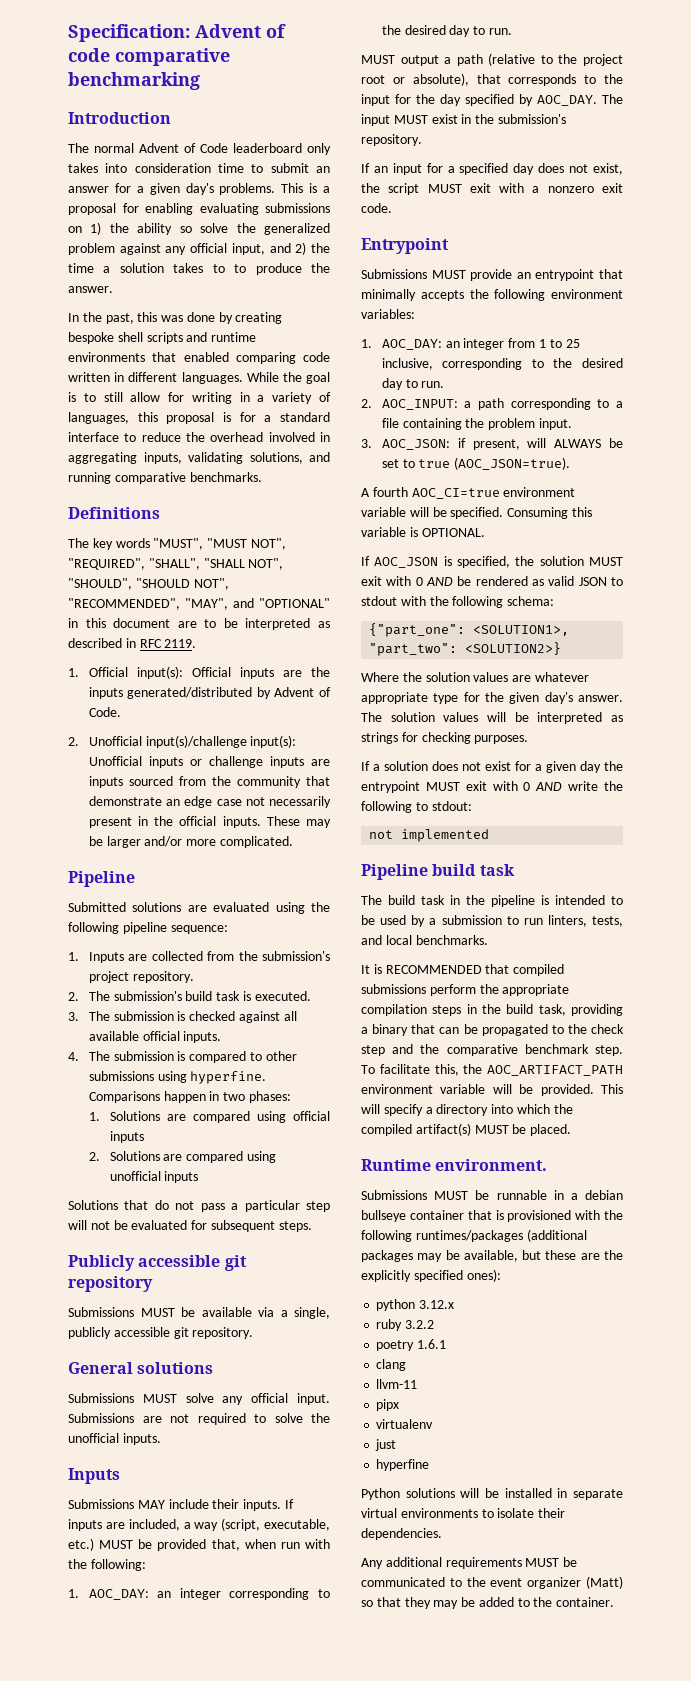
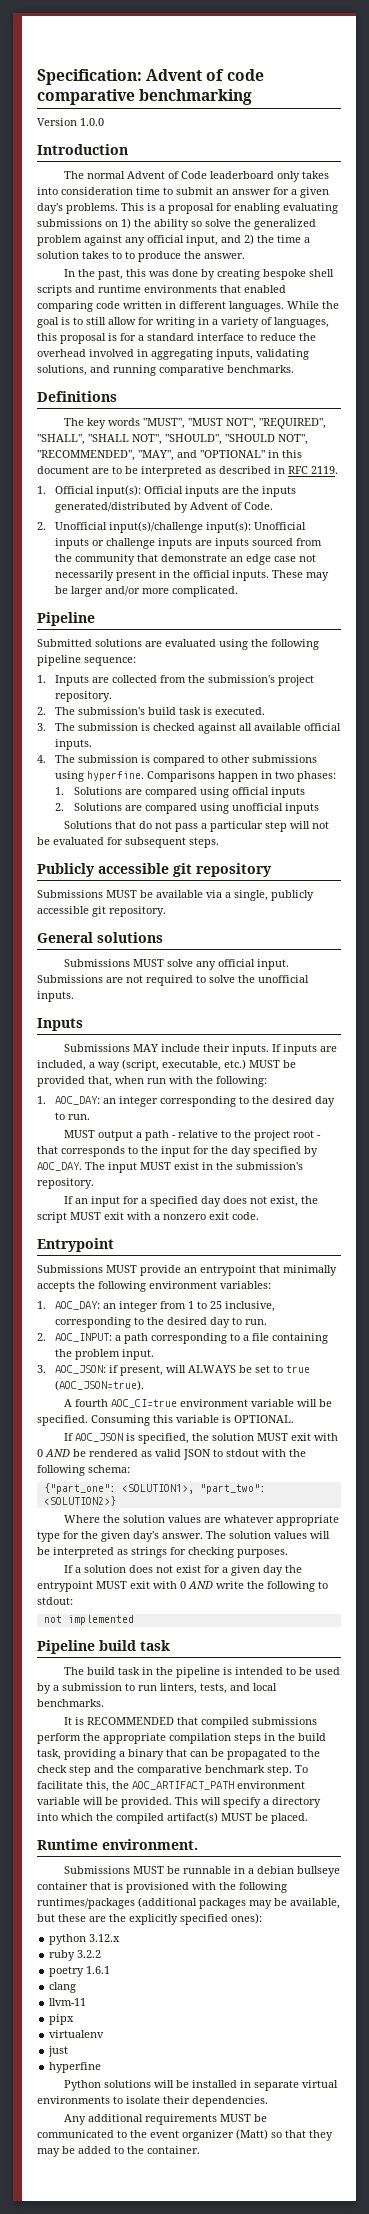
+ Version 1.0.0
- MUST output a path (relative to the project root or absolute), that corresponds to the input for the day specified by AOC_DAY.
+ MUST output a path - relative to the project root - that corresponds to the input for the day specified by AOC_DAY.

